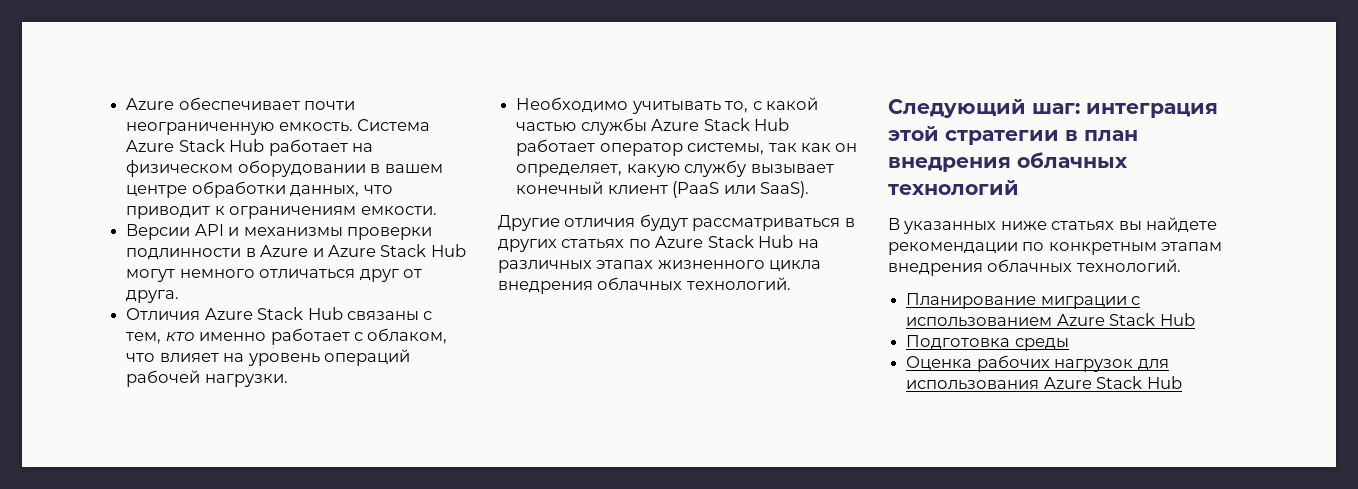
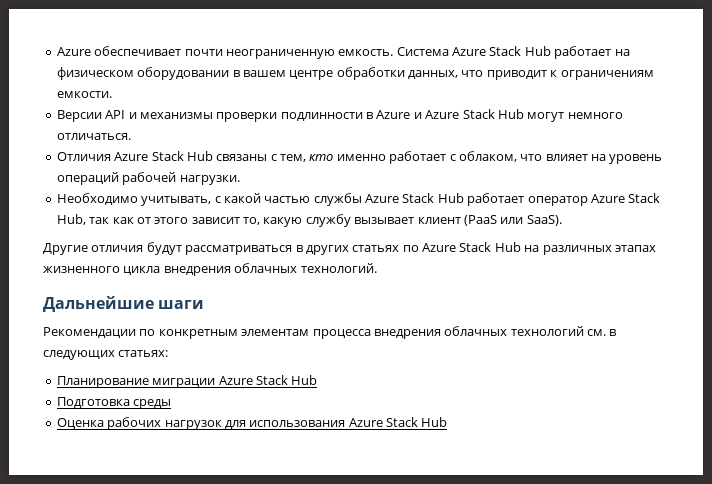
- Версии API и механизмы проверки подлинности в Azure и Azure Stack Hub могут немного отличаться друг от друга.
+ Версии API и механизмы проверки подлинности в Azure и Azure Stack Hub могут немного отличаться.
- Необходимо учитывать то, с какой частью службы Azure Stack Hub работает оператор системы, так как он определяет, какую службу вызывает конечный клиент (PaaS или SaaS).
+ Необходимо учитывать, с какой частью службы Azure Stack Hub работает оператор Azure Stack Hub, так как от этого зависит то, какую службу вызывает клиент (PaaS или SaaS).
- Следующий шаг: интеграция этой стратегии в план внедрения облачных технологий
- В указанных ниже статьях вы найдете рекомендации по конкретным этапам внедрения облачных технологий.
+ Дальнейшие шаги
+ Рекомендации по конкретным элементам процесса внедрения облачных технологий см. в следующих статьях:
- Планирование миграции с использованием Azure Stack Hub
+ Планирование миграции Azure Stack Hub

